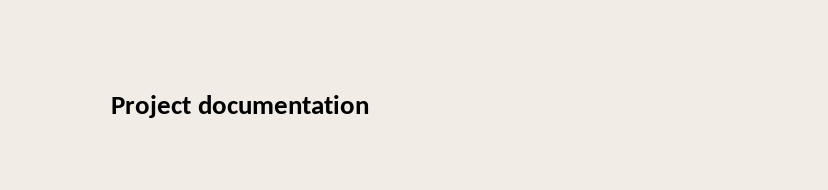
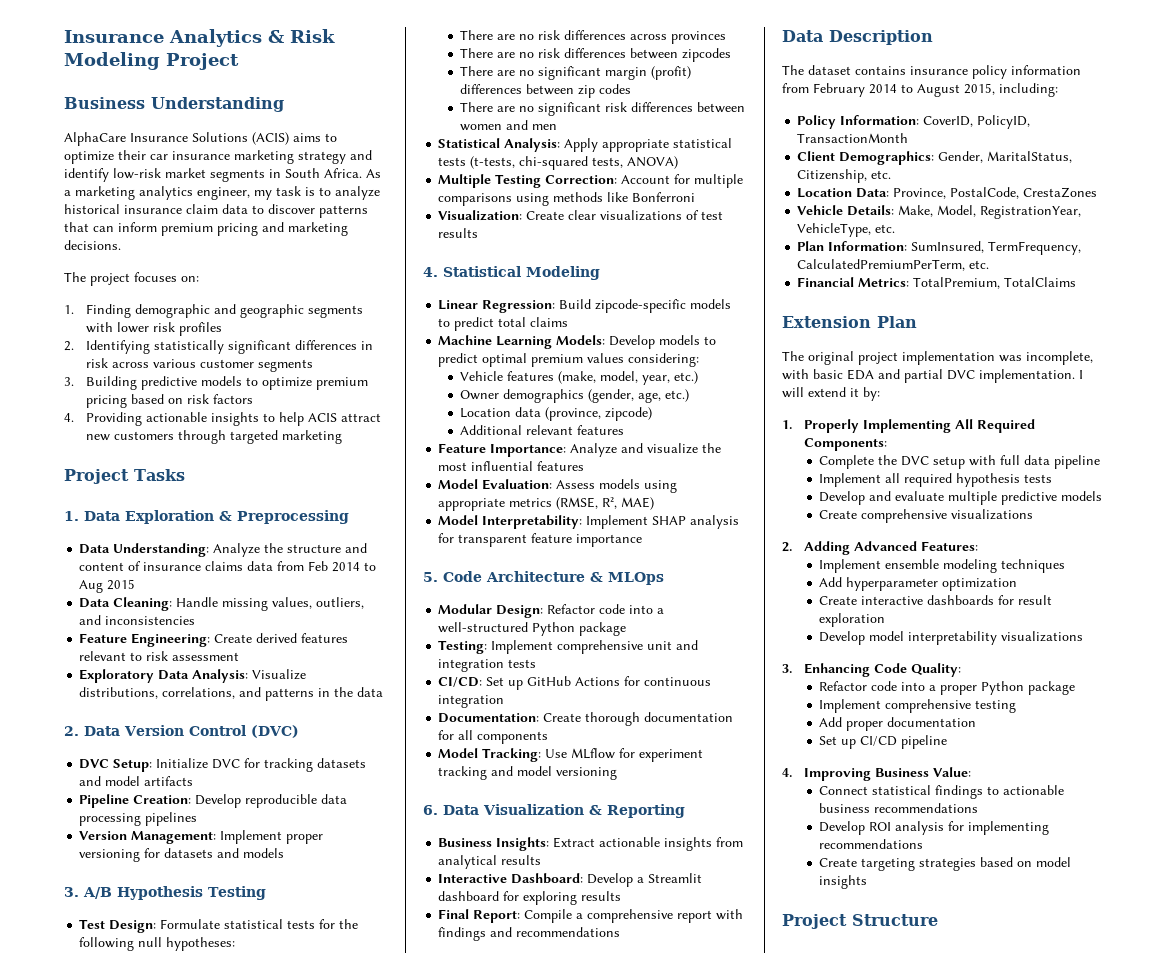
- Project documentation
+ Insurance Analytics & Risk Modeling Project
+ Business Understanding
+ AlphaCare Insurance Solutions (ACIS) aims to optimize their car insurance marketing strategy and identify low-risk market segments in South Africa. As a marketing analytics engineer, my task is to analyze historical insurance claim data to discover patterns that can inform premium pricing and marketing decisions.
+ The project focuses on:
+ 1. Finding demographic and geographic segments with lower risk profiles
+ 2. Identifying statistically significant differences in risk across various customer segments
+ 3. Building predictive models to optimize premium pricing based on risk factors
+ 4. Providing actionable insights to help ACIS attract new customers through targeted marketing
+ Project Tasks
+ 1. Data Exploration & Preprocessing
+ Data Understanding: Analyze the structure and content of insurance claims data from Feb 2014 to Aug 2015
+ Data Cleaning: Handle missing values, outliers, and inconsistencies
+ Feature Engineering: Create derived features relevant to risk assessment
+ Exploratory Data Analysis: Visualize distributions, correlations, and patterns in the data
+ 2. Data Version Control (DVC)
+ DVC Setup: Initialize DVC for tracking datasets and model artifacts
+ Pipeline Creation: Develop reproducible data processing pipelines
+ Version Management: Implement proper versioning for datasets and models
+ 3. A/B Hypothesis Testing
+ Test Design: Formulate statistical tests for the following null hypotheses:
+ There are no risk differences across provinces
+ There are no risk differences between zipcodes
+ There are no significant margin (profit) differences between zip codes
+ There are no significant risk differences between women and men
+ Statistical Analysis: Apply appropriate statistical tests (t-tests, chi-squared tests, ANOVA)
+ Multiple Testing Correction: Account for multiple comparisons using methods like Bonferroni
+ Visualization: Create clear visualizations of test results
+ 4. Statistical Modeling
+ Linear Regression: Build zipcode-specific models to predict total claims
+ Machine Learning Models: Develop models to predict optimal premium values considering:
+ Vehicle features (make, model, year, etc.)
+ Owner demographics (gender, age, etc.)
+ Location data (province, zipcode)
+ Additional relevant features
+ Feature Importance: Analyze and visualize the most influential features
+ Model Evaluation: Assess models using appropriate metrics (RMSE, R², MAE)
+ Model Interpretability: Implement SHAP analysis for transparent feature importance
+ 5. Code Architecture & MLOps
+ Modular Design: Refactor code into a well-structured Python package
+ Testing: Implement comprehensive unit and integration tests
+ CI/CD: Set up GitHub Actions for continuous integration
+ Documentation: Create thorough documentation for all components
+ Model Tracking: Use MLflow for experiment tracking and model versioning
+ 6. Data Visualization & Reporting
+ Business Insights: Extract actionable insights from analytical results
+ Interactive Dashboard: Develop a Streamlit dashboard for exploring results
+ Final Report: Compile a comprehensive report with findings and recommendations
+ Data Description
+ The dataset contains insurance policy information from February 2014 to August 2015, including:
+ Policy Information: CoverID, PolicyID, TransactionMonth
+ Client Demographics: Gender, MaritalStatus, Citizenship, etc.
+ Location Data: Province, PostalCode, CrestaZones
+ Vehicle Details: Make, Model, RegistrationYear, VehicleType, etc.
+ Plan Information: SumInsured, TermFrequency, CalculatedPremiumPerTerm, etc.
+ Financial Metrics: TotalPremium, TotalClaims
+ Extension Plan
+ The original project implementation was incomplete, with basic EDA and partial DVC implementation. I will extend it by:
+ 1. Properly Implementing All Required Components:
+ Complete the DVC setup with full data pipeline
+ Implement all required hypothesis tests
+ Develop and evaluate multiple predictive models
+ Create comprehensive visualizations
+ 2. Adding Advanced Features:
+ Implement ensemble modeling techniques
+ Add hyperparameter optimization
+ Create interactive dashboards for result exploration
+ Develop model interpretability visualizations
+ 3. Enhancing Code Quality:
+ Refactor code into a proper Python package
+ Implement comprehensive testing
+ Add proper documentation
+ Set up CI/CD pipeline
+ 4. Improving Business Value:
+ Connect statistical findings to actionable business recommendations
+ Develop ROI analysis for implementing recommendations
+ Create targeting strategies based on model insights
+ Project Structure

